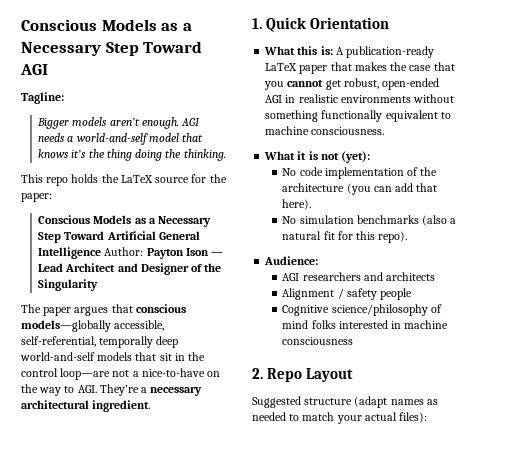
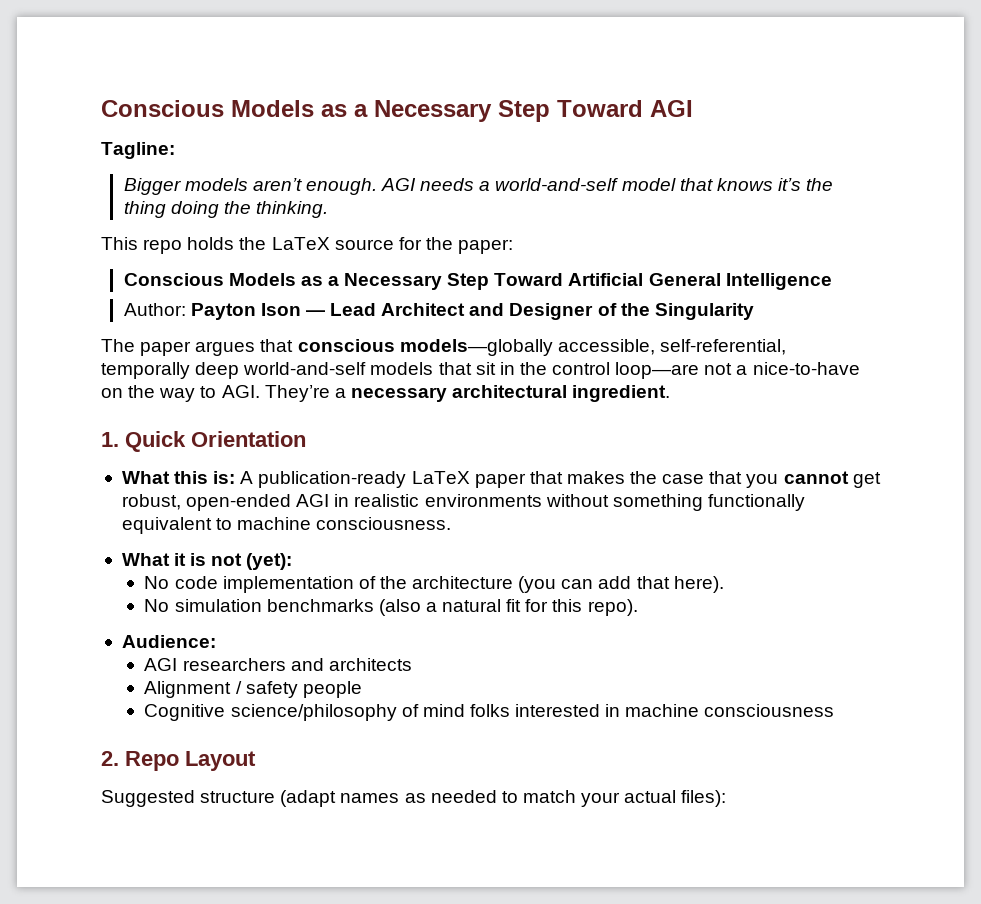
- Conscious Models as a Necessary Step Toward Artificial General Intelligence Author: Payton Ison — Lead Architect and Designer of the Singularity
+ Conscious Models as a Necessary Step Toward Artificial General Intelligence
+ Author: Payton Ison — Lead Architect and Designer of the Singularity

